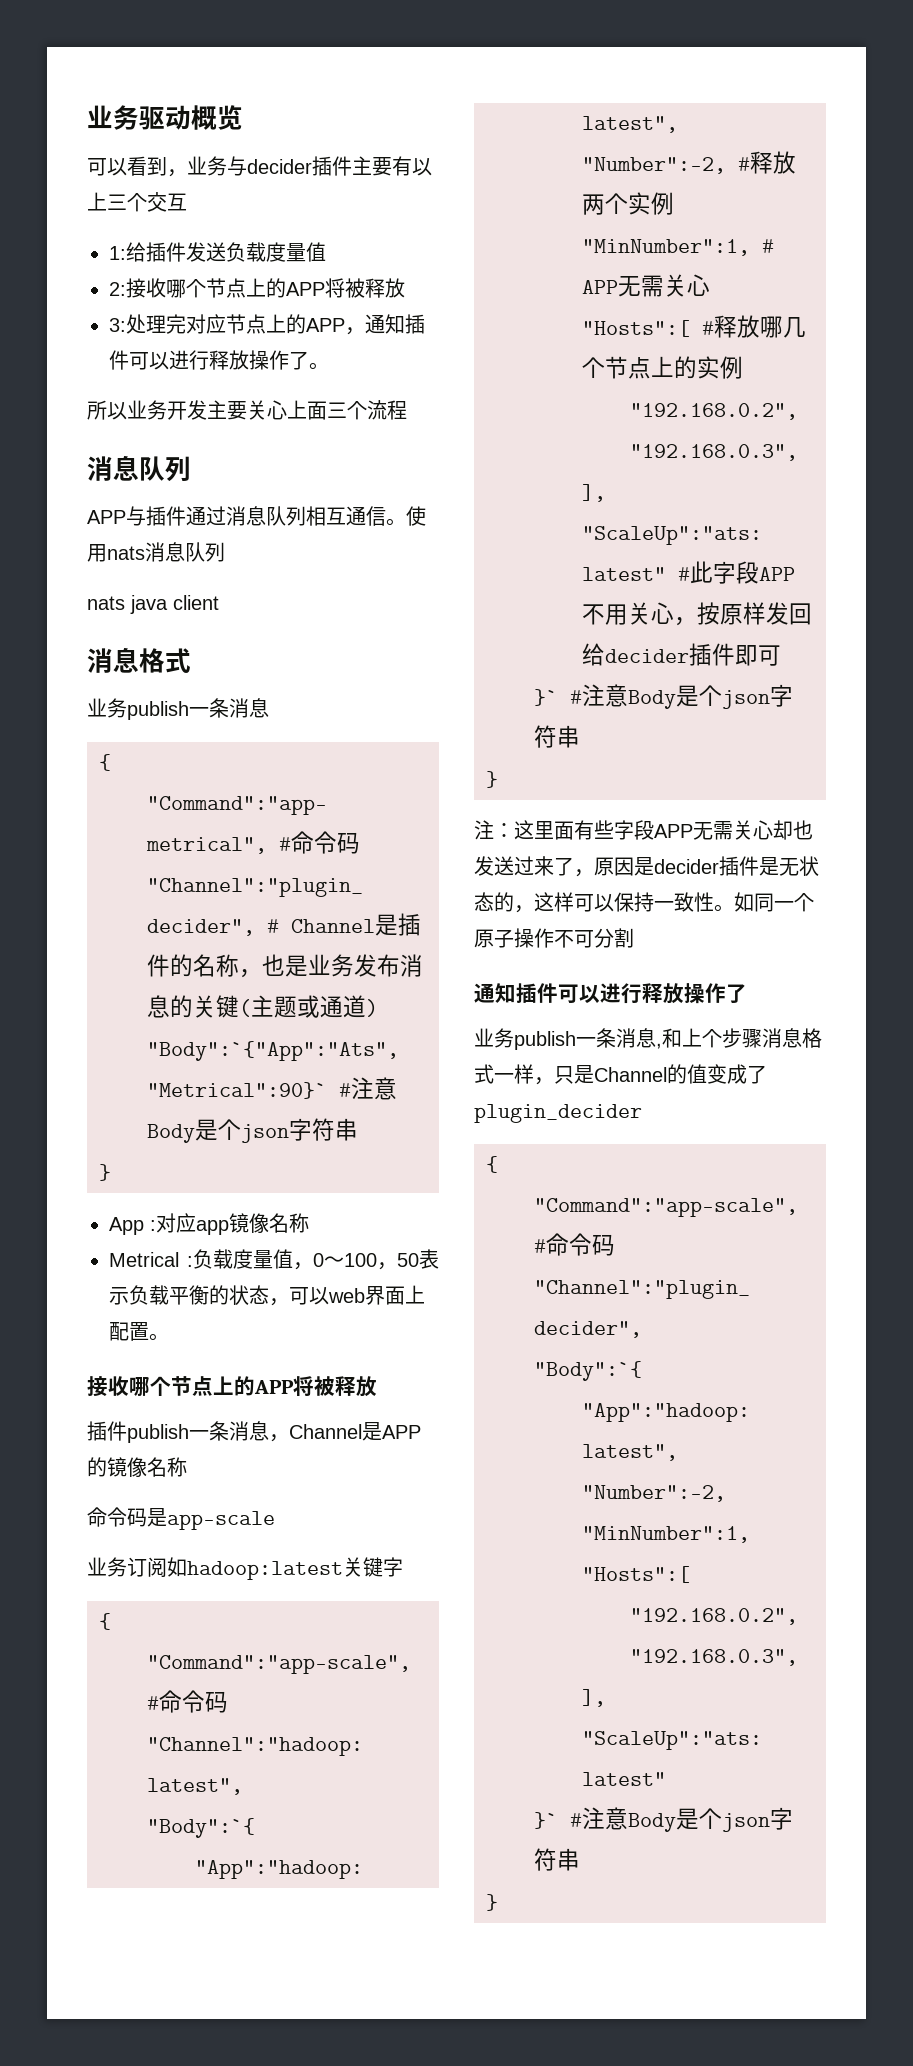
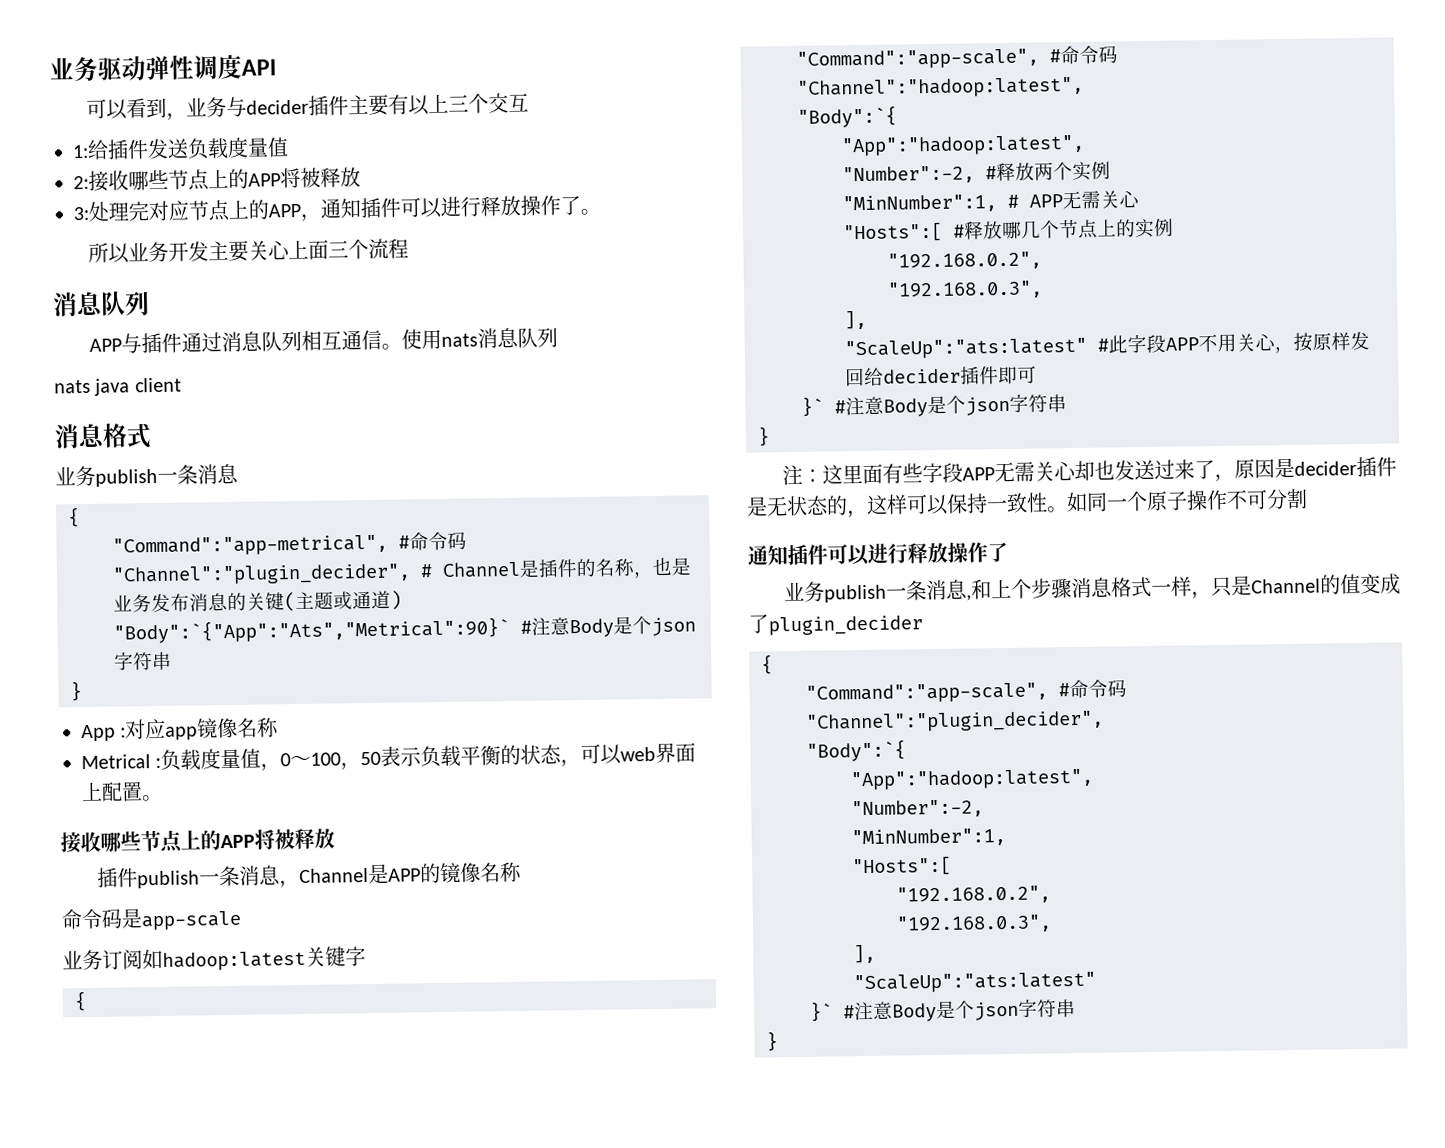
- 业务驱动概览
+ 业务驱动弹性调度API
- 2:接收哪个节点上的APP将被释放
+ 2:接收哪些节点上的APP将被释放
  Metrical :负载度量值，0～100，50表示负载平衡的状态，可以web界面上配置。
- 接收哪个节点上的APP将被释放
+ 接收哪些节点上的APP将被释放

